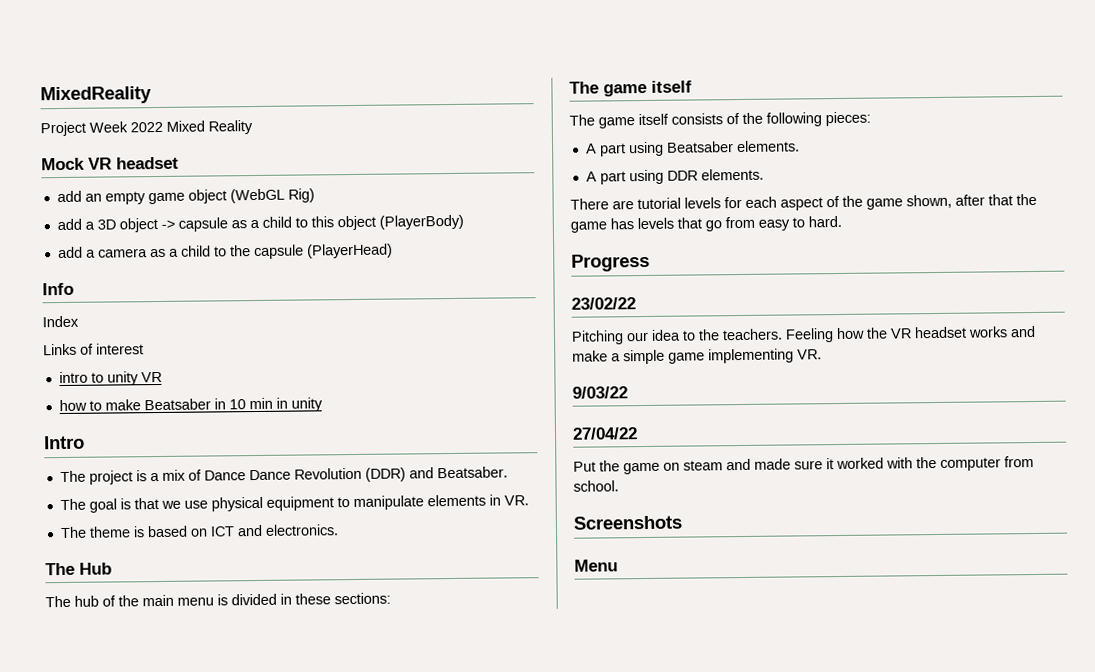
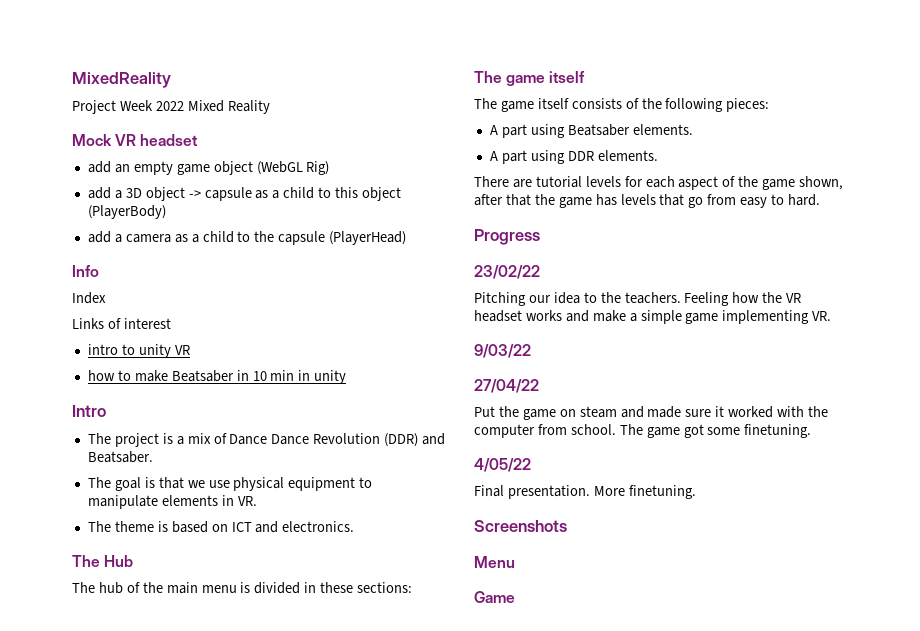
+ The game got some finetuning.
+ 4/05/22
+ Final presentation. More finetuning.
+ Game

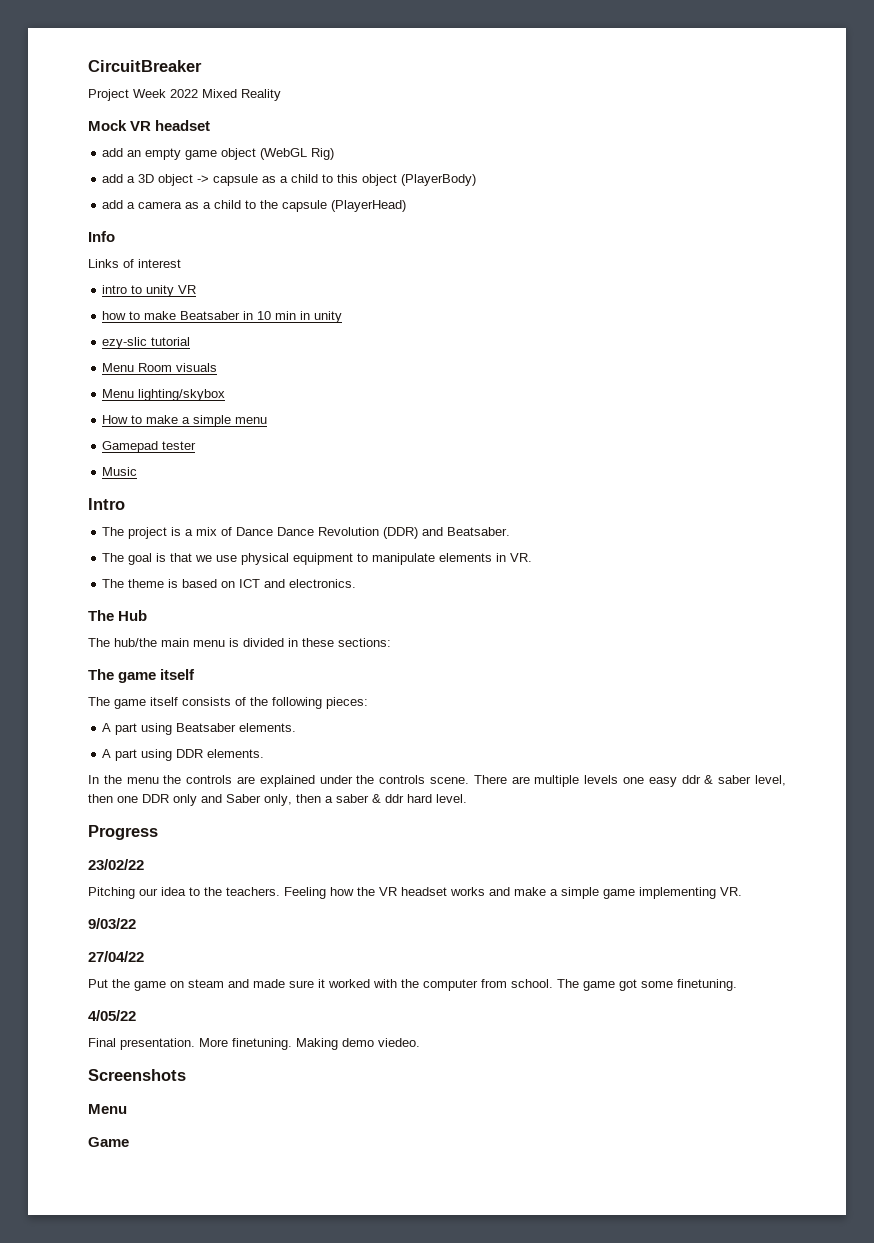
- MixedReality
+ CircuitBreaker
- Index
+ ezy-slic tutorial
+ Menu Room visuals
+ Menu lighting/skybox
+ How to make a simple menu
+ Gamepad tester
+ Music
- The hub of the main menu is divided in these sections:
+ The hub/the main menu is divided in these sections:
- There are tutorial levels for each aspect of the game shown, after that the game has levels that go from easy to hard.
+ In the menu the controls are explained under the controls scene. There are multiple levels one easy ddr & saber level, then one DDR only and Saber only, then a saber & ddr hard level.
+ Making demo viedeo.

